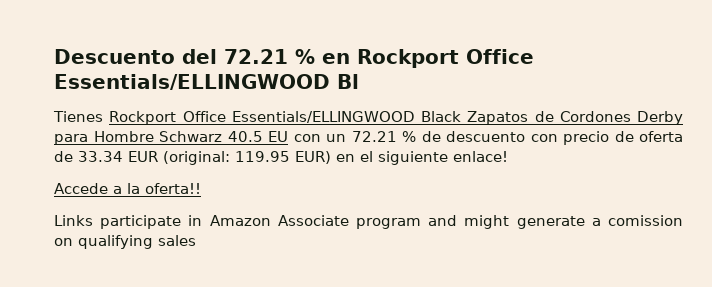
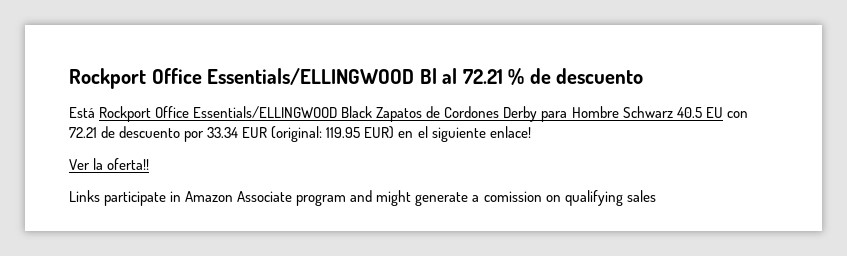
- Descuento del 72.21 % en Rockport Office Essentials/ELLINGWOOD Bl
- Tienes Rockport Office Essentials/ELLINGWOOD Black Zapatos de Cordones Derby para Hombre Schwarz 40.5 EU con un 72.21 % de descuento con precio de oferta de 33.34 EUR (original: 119.95 EUR) en el siguiente enlace!
+ Rockport Office Essentials/ELLINGWOOD Bl al 72.21 % de descuento
+ Está Rockport Office Essentials/ELLINGWOOD Black Zapatos de Cordones Derby para Hombre Schwarz 40.5 EU con 72.21 de descuento por 33.34 EUR (original: 119.95 EUR) en el siguiente enlace!
- Accede a la oferta!!
+ Ver la oferta!!

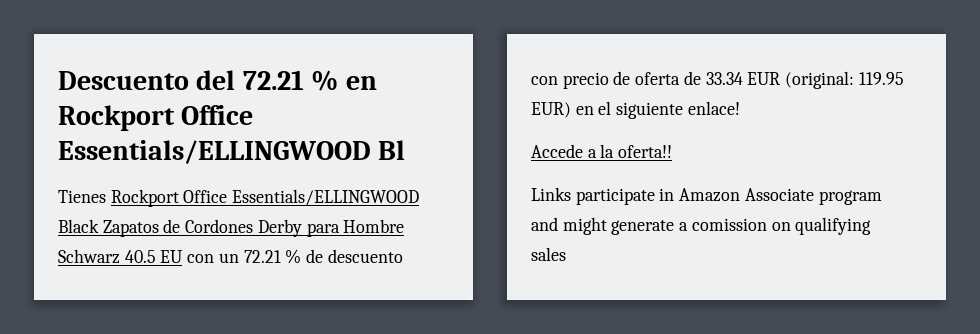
- Rockport Office Essentials/ELLINGWOOD Bl al 72.21 % de descuento
- Está Rockport Office Essentials/ELLINGWOOD Black Zapatos de Cordones Derby para Hombre Schwarz 40.5 EU con 72.21 de descuento por 33.34 EUR (original: 119.95 EUR) en el siguiente enlace!
+ Descuento del 72.21 % en Rockport Office Essentials/ELLINGWOOD Bl
+ Tienes Rockport Office Essentials/ELLINGWOOD Black Zapatos de Cordones Derby para Hombre Schwarz 40.5 EU con un 72.21 % de descuento con precio de oferta de 33.34 EUR (original: 119.95 EUR) en el siguiente enlace!
- Ver la oferta!!
+ Accede a la oferta!!

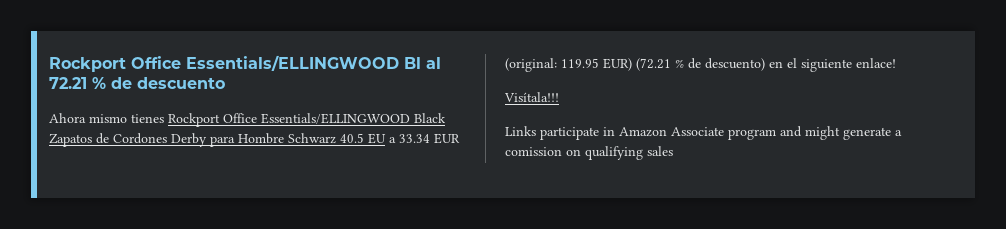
- Descuento del 72.21 % en Rockport Office Essentials/ELLINGWOOD Bl
- Tienes Rockport Office Essentials/ELLINGWOOD Black Zapatos de Cordones Derby para Hombre Schwarz 40.5 EU con un 72.21 % de descuento con precio de oferta de 33.34 EUR (original: 119.95 EUR) en el siguiente enlace!
+ Rockport Office Essentials/ELLINGWOOD Bl al 72.21 % de descuento
+ Ahora mismo tienes Rockport Office Essentials/ELLINGWOOD Black Zapatos de Cordones Derby para Hombre Schwarz 40.5 EU a 33.34 EUR (original: 119.95 EUR) (72.21 % de descuento) en el siguiente enlace!
- Accede a la oferta!!
+ Visítala!!!

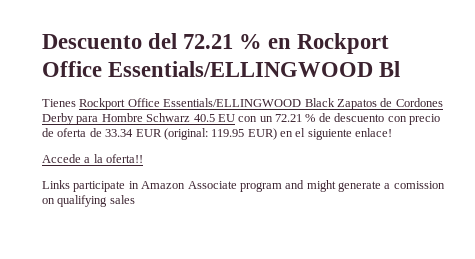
- Rockport Office Essentials/ELLINGWOOD Bl al 72.21 % de descuento
- Ahora mismo tienes Rockport Office Essentials/ELLINGWOOD Black Zapatos de Cordones Derby para Hombre Schwarz 40.5 EU a 33.34 EUR (original: 119.95 EUR) (72.21 % de descuento) en el siguiente enlace!
+ Descuento del 72.21 % en Rockport Office Essentials/ELLINGWOOD Bl
+ Tienes Rockport Office Essentials/ELLINGWOOD Black Zapatos de Cordones Derby para Hombre Schwarz 40.5 EU con un 72.21 % de descuento con precio de oferta de 33.34 EUR (original: 119.95 EUR) en el siguiente enlace!
- Visítala!!!
+ Accede a la oferta!!

